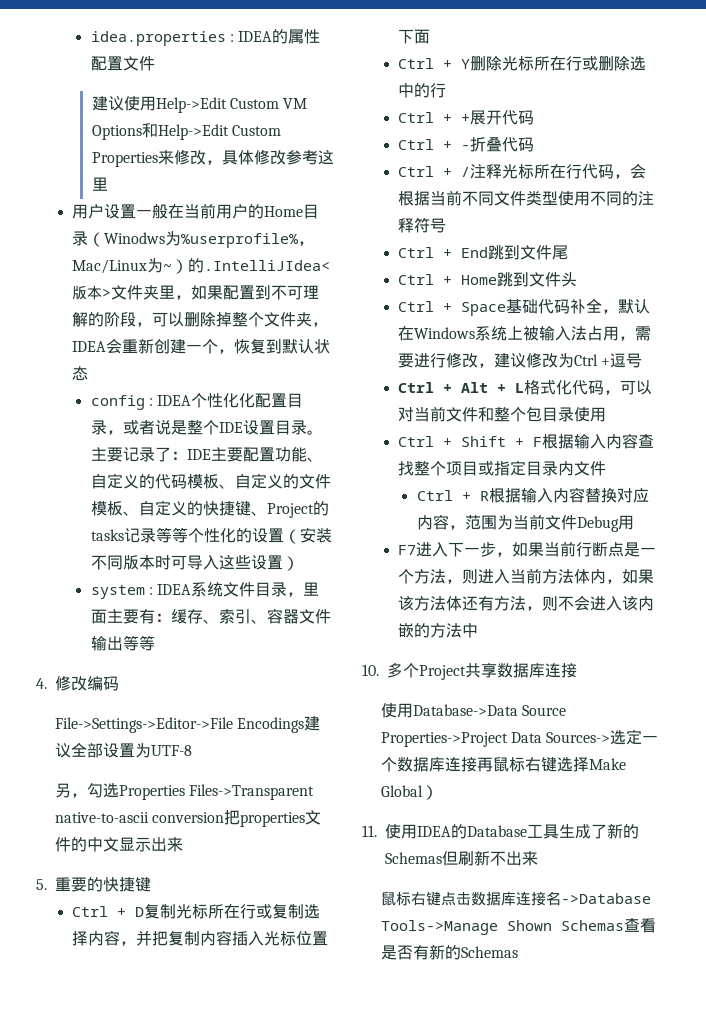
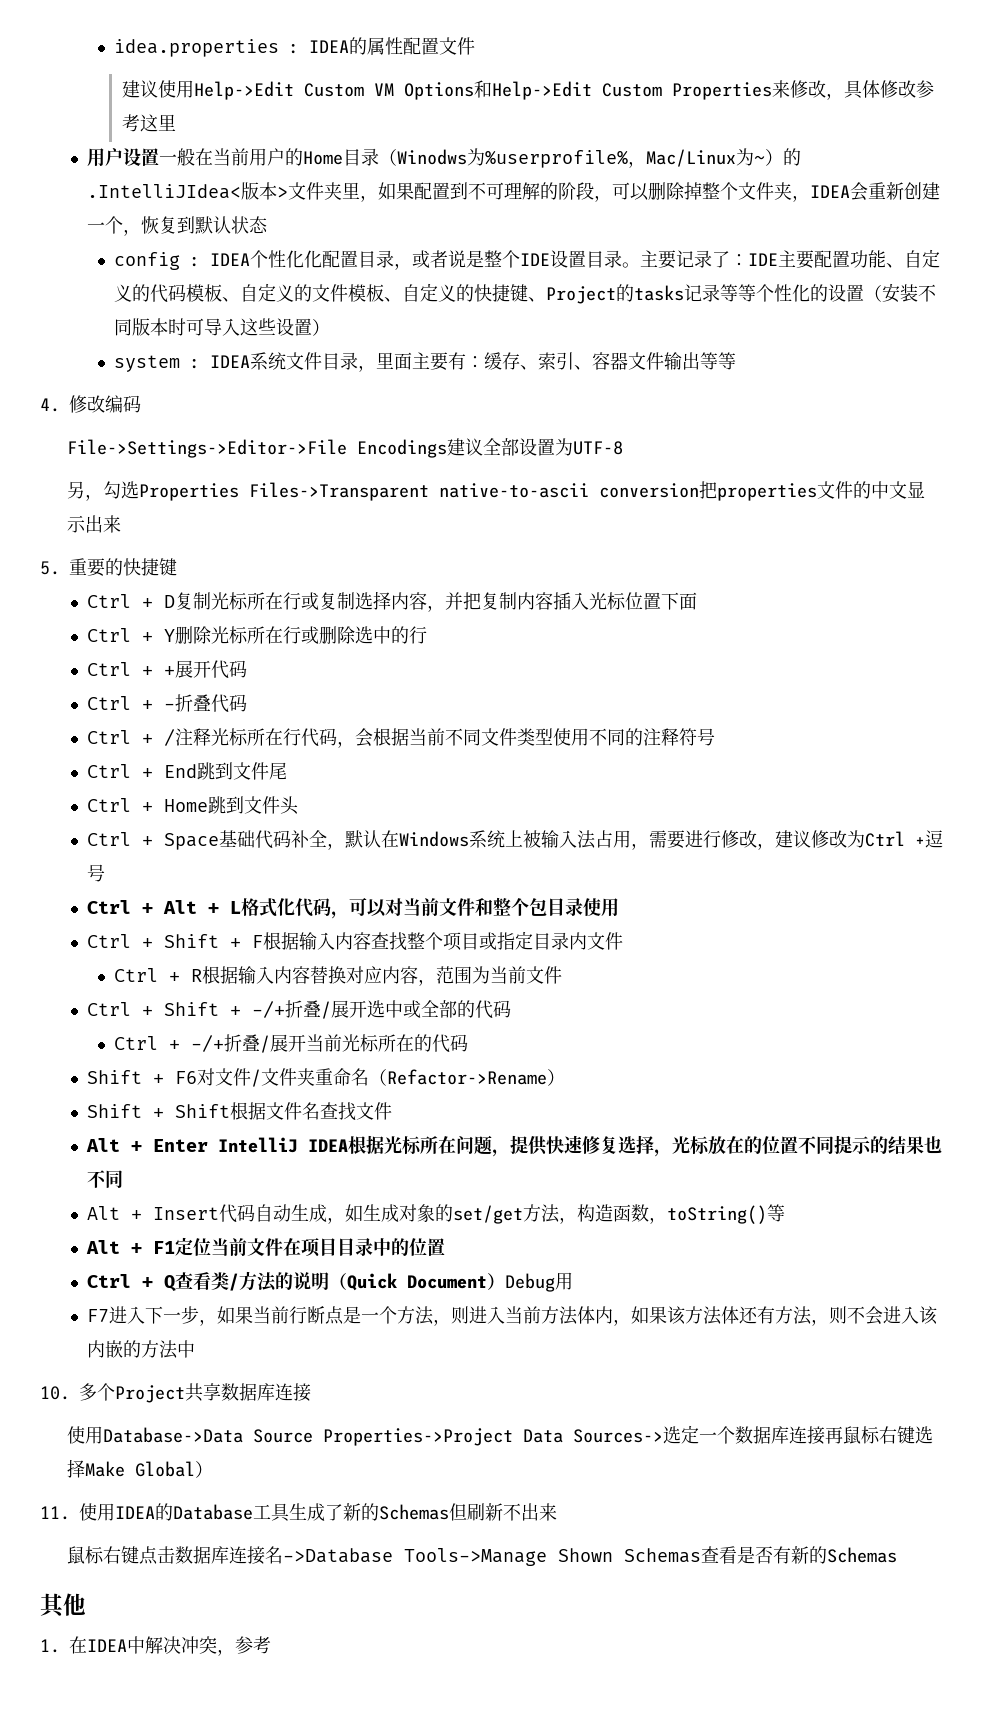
- Ctrl + R根据输入内容替换对应内容，范围为当前文件Debug用
+ Ctrl + R根据输入内容替换对应内容，范围为当前文件
+ Ctrl + Shift + -/+折叠/展开选中或全部的代码
+ Ctrl + -/+折叠/展开当前光标所在的代码
+ Shift + F6对文件/文件夹重命名（Refactor->Rename）
+ Shift + Shift根据文件名查找文件
+ Alt + Enter IntelliJ IDEA根据光标所在问题，提供快速修复选择，光标放在的位置不同提示的结果也不同
+ Alt + Insert代码自动生成，如生成对象的set/get方法，构造函数，toString()等
+ Alt + F1定位当前文件在项目目录中的位置
+ Ctrl + Q查看类/方法的说明（Quick Document）Debug用
+ 其他
+ 1.在IDEA中解决冲突，参考

